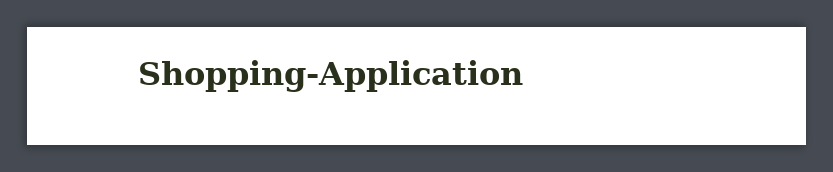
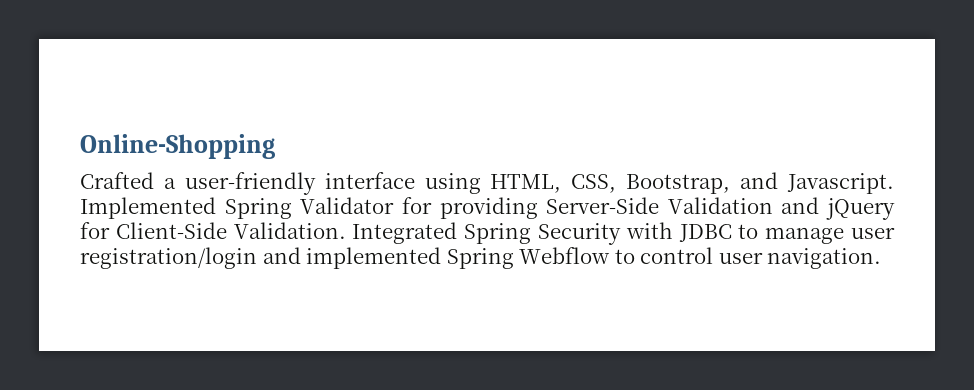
- Shopping-Application
+ Online-Shopping
+ Crafted a user-friendly interface using HTML, CSS, Bootstrap, and Javascript. Implemented Spring Validator for providing Server-Side Validation and jQuery for Client-Side Validation. Integrated Spring Security with JDBC to manage user registration/login and implemented Spring Webflow to control user navigation.

